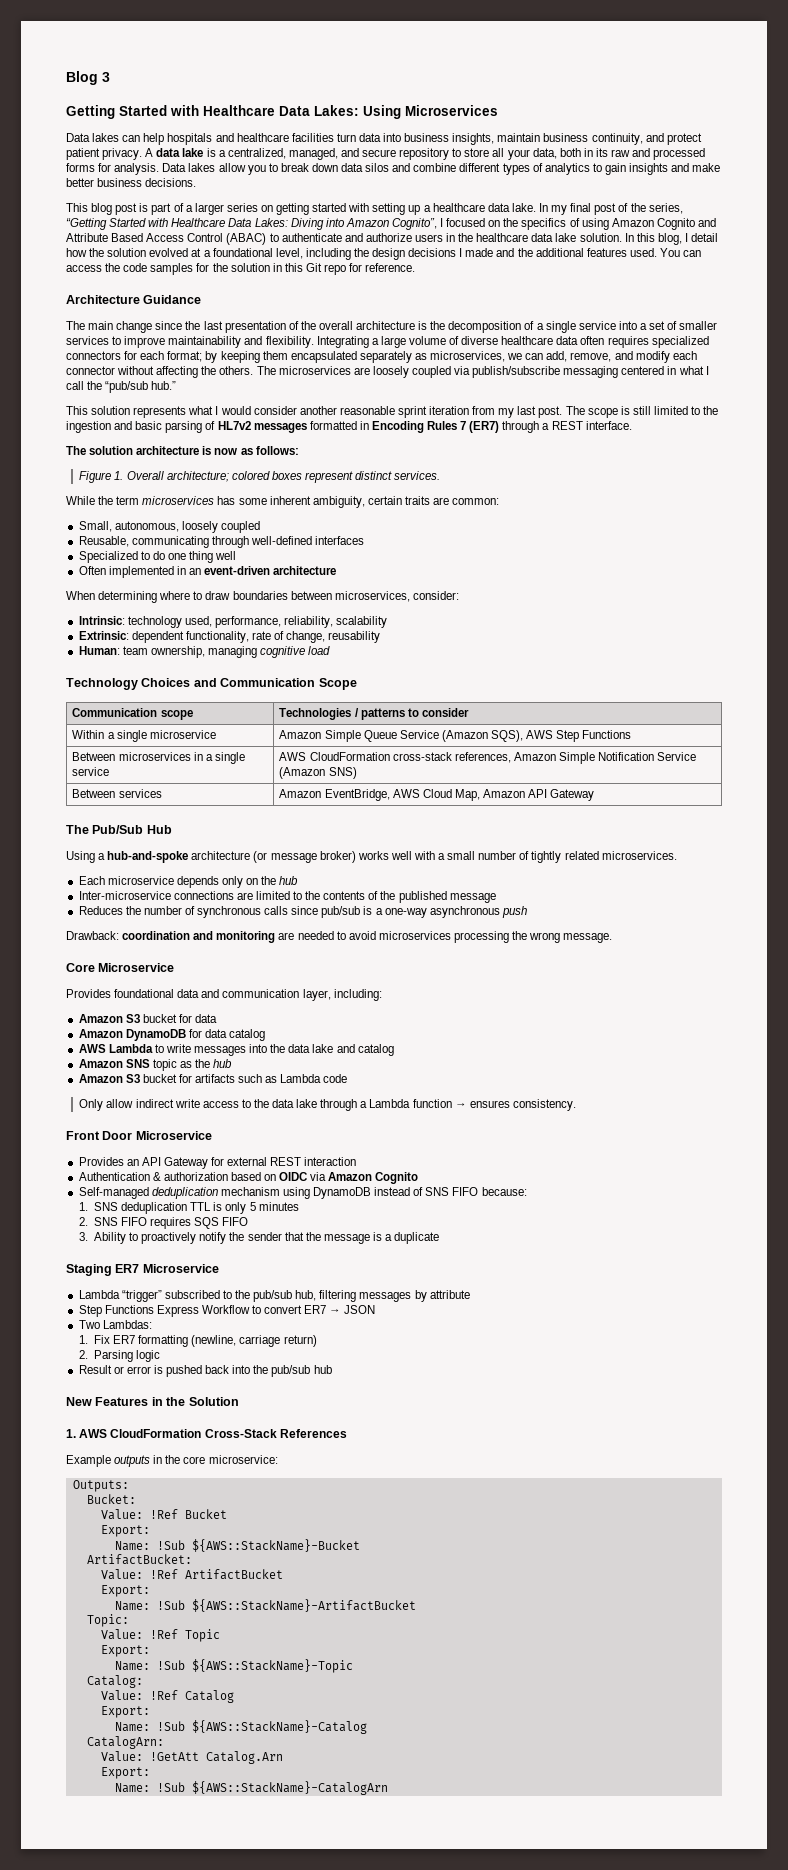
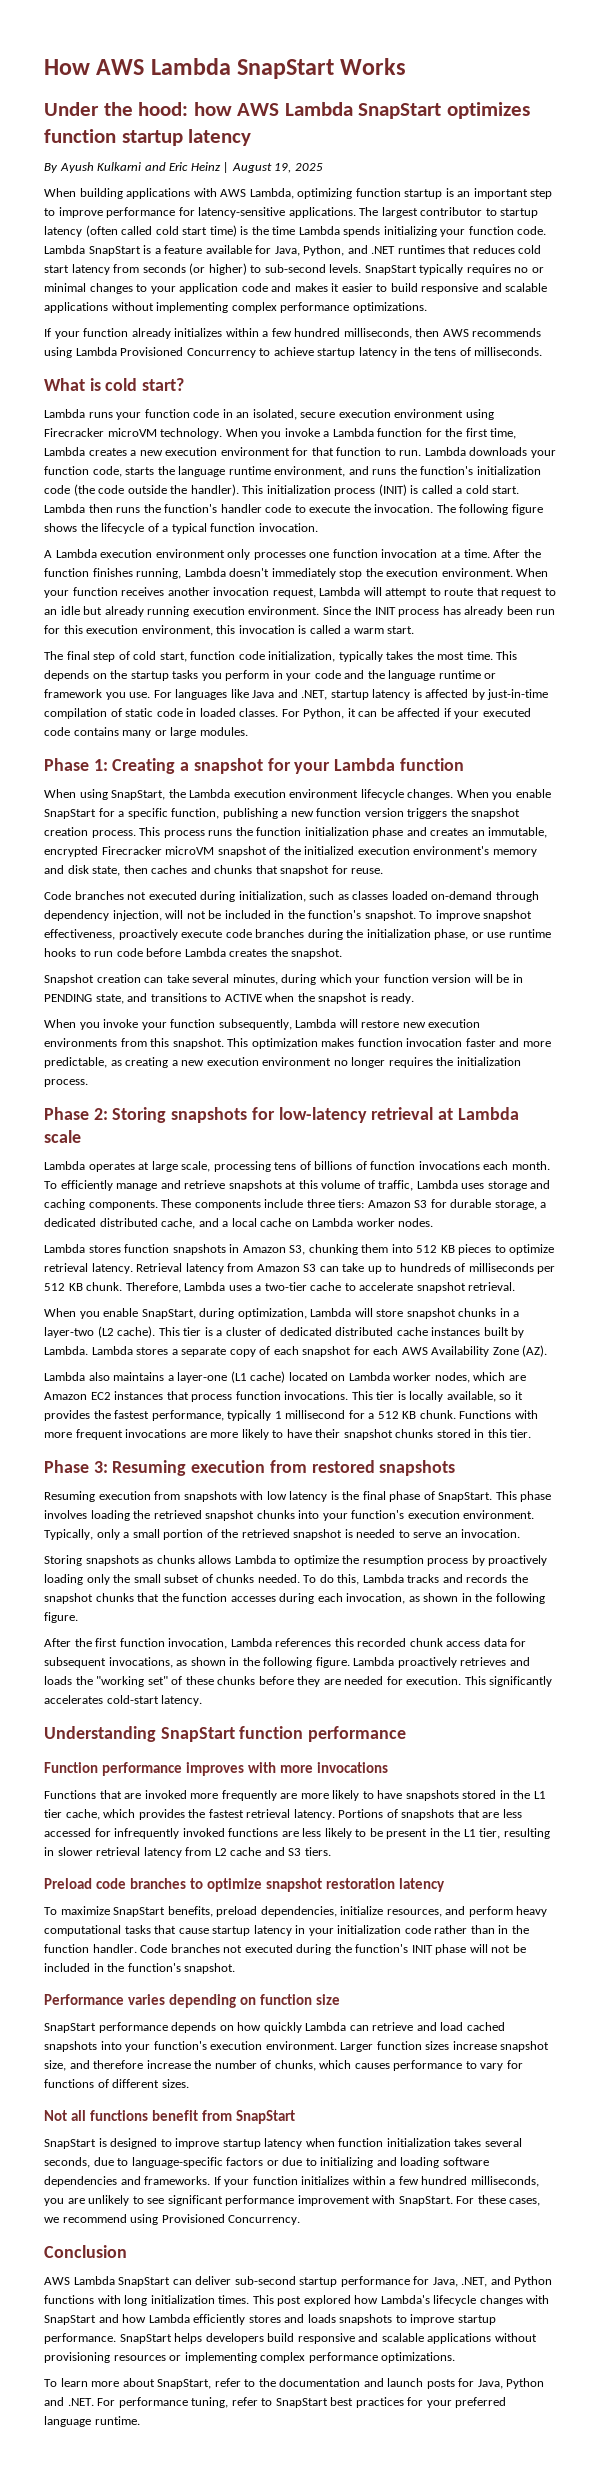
- Blog 3
- Getting Started with Healthcare Data Lakes: Using Microservices
- Data lakes can help hospitals and healthcare facilities turn data into business insights, maintain business continuity, and protect patient privacy. A data lake is a centralized, managed, and secure repository to store all your data, both in its raw and processed forms for analysis. Data lakes allow you to break down data silos and combine different types of analytics to gain insights and make better business decisions.
- This blog post is part of a larger series on getting started with setting up a healthcare data lake. In my final post of the series, “Getting Started with Healthcare Data Lakes: Diving into Amazon Cognito”, I focused on the specifics of using Amazon Cognito and Attribute Based Access Control (ABAC) to authenticate and authorize users in the healthcare data lake solution. In this blog, I detail how the solution evolved at a foundational level, including the design decisions I made and the additional features used. You can access the code samples for the solution in this Git repo for reference.
- Architecture Guidance
- The main change since the last presentation of the overall architecture is the decomposition of a single service into a set of smaller services to improve maintainability and flexibility. Integrating a large volume of diverse healthcare data often requires specialized connectors for each format; by keeping them encapsulated separately as microservices, we can add, remove, and modify each connector without affecting the others. The microservices are loosely coupled via publish/subscribe messaging centered in what I call the “pub/sub hub.”
- This solution represents what I would consider another reasonable sprint iteration from my last post. The scope is still limited to the ingestion and basic parsing of HL7v2 messages formatted in Encoding Rules 7 (ER7) through a REST interface.
- The solution architecture is now as follows:
- Figure 1. Overall architecture; colored boxes represent distinct services.
- While the term microservices has some inherent ambiguity, certain traits are common:
- Small, autonomous, loosely coupled
- Reusable, communicating through well-defined interfaces
- Specialized to do one thing well
- Often implemented in an event-driven architecture
- When determining where to draw boundaries between microservices, consider:
- Intrinsic: technology used, performance, reliability, scalability
- Extrinsic: dependent functionality, rate of change, reusability
- Human: team ownership, managing cognitive load
- Technology Choices and Communication Scope
- Communication scope | Technologies / patterns to consider
- Within a single microservice | Amazon Simple Queue Service (Amazon SQS), AWS Step Functions
- Between microservices in a single service | AWS CloudFormation cross-stack references, Amazon Simple Notification Service (Amazon SNS)
- Between services | Amazon EventBridge, AWS Cloud Map, Amazon API Gateway
- The Pub/Sub Hub
- Using a hub-and-spoke architecture (or message broker) works well with a small number of tightly related microservices.
- Each microservice depends only on the hub
- Inter-microservice connections are limited to the contents of the published message
- Reduces the number of synchronous calls since pub/sub is a one-way asynchronous push
- Drawback: coordination and monitoring are needed to avoid microservices processing the wrong message.
- Core Microservice
- Provides foundational data and communication layer, including:
- Amazon S3 bucket for data
- Amazon DynamoDB for data catalog
- AWS Lambda to write messages into the data lake and catalog
- Amazon SNS topic as the hub
- Amazon S3 bucket for artifacts such as Lambda code
- Only allow indirect write access to the data lake through a Lambda function → ensures consistency.
- Front Door Microservice
- Provides an API Gateway for external REST interaction
- Authentication & authorization based on OIDC via Amazon Cognito
- Self-managed deduplication mechanism using DynamoDB instead of SNS FIFO because:
- 1. SNS deduplication TTL is only 5 minutes
- 2. SNS FIFO requires SQS FIFO
- 3. Ability to proactively notify the sender that the message is a duplicate
- Staging ER7 Microservice
- Lambda “trigger” subscribed to the pub/sub hub, filtering messages by attribute
- Step Functions Express Workflow to convert ER7 → JSON
- Two Lambdas:
- 1. Fix ER7 formatting (newline, carriage return)
- 2. Parsing logic
- Result or error is pushed back into the pub/sub hub
- New Features in the Solution
- 1. AWS CloudFormation Cross-Stack References
- Example outputs in the core microservice:
- Outputs:
- Bucket:
- Value: !Ref Bucket
- Export:
- Name: !Sub ${AWS::StackName}-Bucket
- ArtifactBucket:
- Value: !Ref ArtifactBucket
- Export:
- Name: !Sub ${AWS::StackName}-ArtifactBucket
- Topic:
- Value: !Ref Topic
- Export:
- Name: !Sub ${AWS::StackName}-Topic
- Catalog:
- Value: !Ref Catalog
- Export:
- Name: !Sub ${AWS::StackName}-Catalog
- CatalogArn:
- Value: !GetAtt Catalog.Arn
- Export:
- Name: !Sub ${AWS::StackName}-CatalogArn
+ How AWS Lambda SnapStart Works
+ Under the hood: how AWS Lambda SnapStart optimizes function startup latency
+ By Ayush Kulkarni and Eric Heinz | August 19, 2025
+ When building applications with AWS Lambda, optimizing function startup is an important step to improve performance for latency-sensitive applications. The largest contributor to startup latency (often called cold start time) is the time Lambda spends initializing your function code. Lambda SnapStart is a feature available for Java, Python, and .NET runtimes that reduces cold start latency from seconds (or higher) to sub-second levels. SnapStart typically requires no or minimal changes to your application code and makes it easier to build responsive and scalable applications without implementing complex performance optimizations.
+ If your function already initializes within a few hundred milliseconds, then AWS recommends using Lambda Provisioned Concurrency to achieve startup latency in the tens of milliseconds.
+ What is cold start?
+ Lambda runs your function code in an isolated, secure execution environment using Firecracker microVM technology. When you invoke a Lambda function for the first time, Lambda creates a new execution environment for that function to run. Lambda downloads your function code, starts the language runtime environment, and runs the function's initialization code (the code outside the handler). This initialization process (INIT) is called a cold start. Lambda then runs the function's handler code to execute the invocation. The following figure shows the lifecycle of a typical function invocation.
+ A Lambda execution environment only processes one function invocation at a time. After the function finishes running, Lambda doesn't immediately stop the execution environment. When your function receives another invocation request, Lambda will attempt to route that request to an idle but already running execution environment. Since the INIT process has already been run for this execution environment, this invocation is called a warm start.
+ The final step of cold start, function code initialization, typically takes the most time. This depends on the startup tasks you perform in your code and the language runtime or framework you use. For languages like Java and .NET, startup latency is affected by just-in-time compilation of static code in loaded classes. For Python, it can be affected if your executed code contains many or large modules.
+ Phase 1: Creating a snapshot for your Lambda function
+ When using SnapStart, the Lambda execution environment lifecycle changes. When you enable SnapStart for a specific function, publishing a new function version triggers the snapshot creation process. This process runs the function initialization phase and creates an immutable, encrypted Firecracker microVM snapshot of the initialized execution environment's memory and disk state, then caches and chunks that snapshot for reuse.
+ Code branches not executed during initialization, such as classes loaded on-demand through dependency injection, will not be included in the function's snapshot. To improve snapshot effectiveness, proactively execute code branches during the initialization phase, or use runtime hooks to run code before Lambda creates the snapshot.
+ Snapshot creation can take several minutes, during which your function version will be in PENDING state, and transitions to ACTIVE when the snapshot is ready.
+ When you invoke your function subsequently, Lambda will restore new execution environments from this snapshot. This optimization makes function invocation faster and more predictable, as creating a new execution environment no longer requires the initialization process.
+ Phase 2: Storing snapshots for low-latency retrieval at Lambda scale
+ Lambda operates at large scale, processing tens of billions of function invocations each month. To efficiently manage and retrieve snapshots at this volume of traffic, Lambda uses storage and caching components. These components include three tiers: Amazon S3 for durable storage, a dedicated distributed cache, and a local cache on Lambda worker nodes.
+ Lambda stores function snapshots in Amazon S3, chunking them into 512 KB pieces to optimize retrieval latency. Retrieval latency from Amazon S3 can take up to hundreds of milliseconds per 512 KB chunk. Therefore, Lambda uses a two-tier cache to accelerate snapshot retrieval.
+ When you enable SnapStart, during optimization, Lambda will store snapshot chunks in a layer-two (L2 cache). This tier is a cluster of dedicated distributed cache instances built by Lambda. Lambda stores a separate copy of each snapshot for each AWS Availability Zone (AZ).
+ Lambda also maintains a layer-one (L1 cache) located on Lambda worker nodes, which are Amazon EC2 instances that process function invocations. This tier is locally available, so it provides the fastest performance, typically 1 millisecond for a 512 KB chunk. Functions with more frequent invocations are more likely to have their snapshot chunks stored in this tier.
+ Phase 3: Resuming execution from restored snapshots
+ Resuming execution from snapshots with low latency is the final phase of SnapStart. This phase involves loading the retrieved snapshot chunks into your function's execution environment. Typically, only a small portion of the retrieved snapshot is needed to serve an invocation.
+ Storing snapshots as chunks allows Lambda to optimize the resumption process by proactively loading only the small subset of chunks needed. To do this, Lambda tracks and records the snapshot chunks that the function accesses during each invocation, as shown in the following figure.
+ After the first function invocation, Lambda references this recorded chunk access data for subsequent invocations, as shown in the following figure. Lambda proactively retrieves and loads the "working set" of these chunks before they are needed for execution. This significantly accelerates cold-start latency.
+ Understanding SnapStart function performance
+ Function performance improves with more invocations
+ Functions that are invoked more frequently are more likely to have snapshots stored in the L1 tier cache, which provides the fastest retrieval latency. Portions of snapshots that are less accessed for infrequently invoked functions are less likely to be present in the L1 tier, resulting in slower retrieval latency from L2 cache and S3 tiers.
+ Preload code branches to optimize snapshot restoration latency
+ To maximize SnapStart benefits, preload dependencies, initialize resources, and perform heavy computational tasks that cause startup latency in your initialization code rather than in the function handler. Code branches not executed during the function's INIT phase will not be included in the function's snapshot.
+ Performance varies depending on function size
+ SnapStart performance depends on how quickly Lambda can retrieve and load cached snapshots into your function's execution environment. Larger function sizes increase snapshot size, and therefore increase the number of chunks, which causes performance to vary for functions of different sizes.
+ Not all functions benefit from SnapStart
+ SnapStart is designed to improve startup latency when function initialization takes several seconds, due to language-specific factors or due to initializing and loading software dependencies and frameworks. If your function initializes within a few hundred milliseconds, you are unlikely to see significant performance improvement with SnapStart. For these cases, we recommend using Provisioned Concurrency.
+ Conclusion
+ AWS Lambda SnapStart can deliver sub-second startup performance for Java, .NET, and Python functions with long initialization times. This post explored how Lambda's lifecycle changes with SnapStart and how Lambda efficiently stores and loads snapshots to improve startup performance. SnapStart helps developers build responsive and scalable applications without provisioning resources or implementing complex performance optimizations.
+ To learn more about SnapStart, refer to the documentation and launch posts for Java, Python and .NET. For performance tuning, refer to SnapStart best practices for your preferred language runtime.

